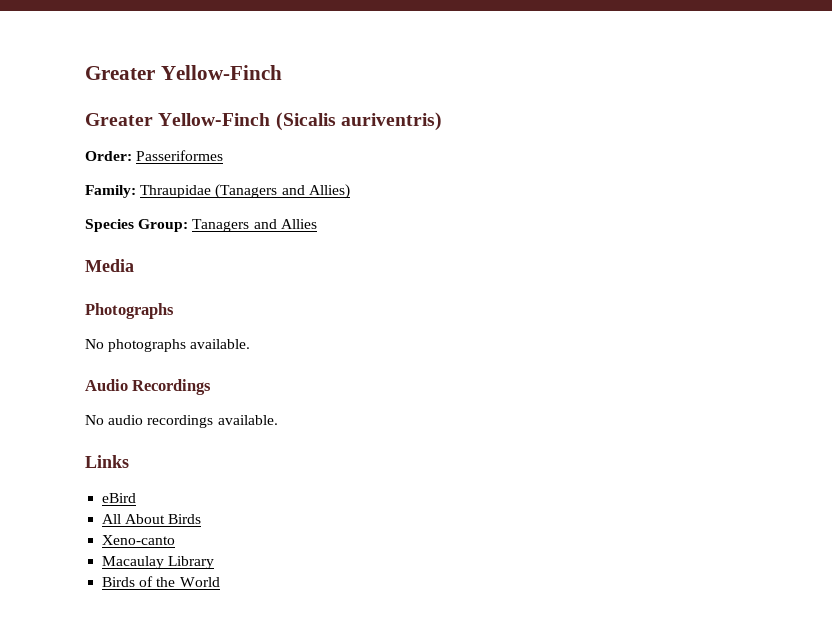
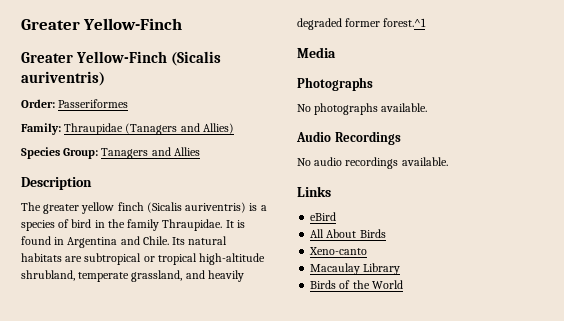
+ Description
+ The greater yellow finch (Sicalis auriventris) is a species of bird in the family Thraupidae. It is found in Argentina and Chile. Its natural habitats are subtropical or tropical high-altitude shrubland, temperate grassland, and heavily degraded former forest.^1

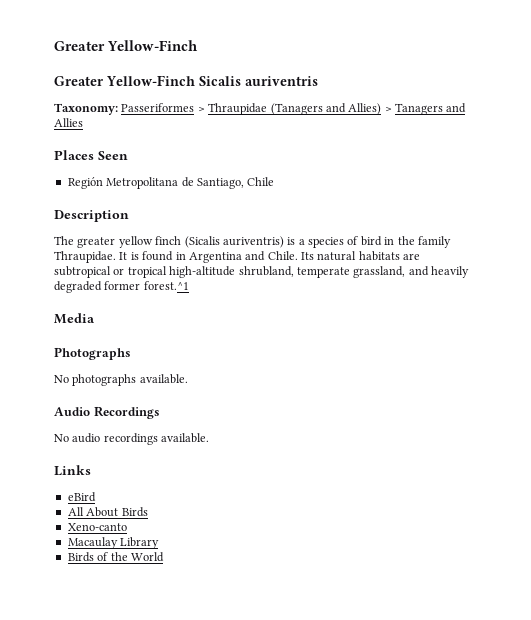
- Greater Yellow-Finch (Sicalis auriventris)
- Order: Passeriformes
- Family: Thraupidae (Tanagers and Allies)
- Species Group: Tanagers and Allies
+ Greater Yellow-Finch Sicalis auriventris
+ Taxonomy: Passeriformes > Thraupidae (Tanagers and Allies) > Tanagers and Allies
+ Places Seen
+ Región Metropolitana de Santiago, Chile

